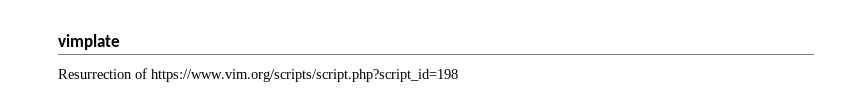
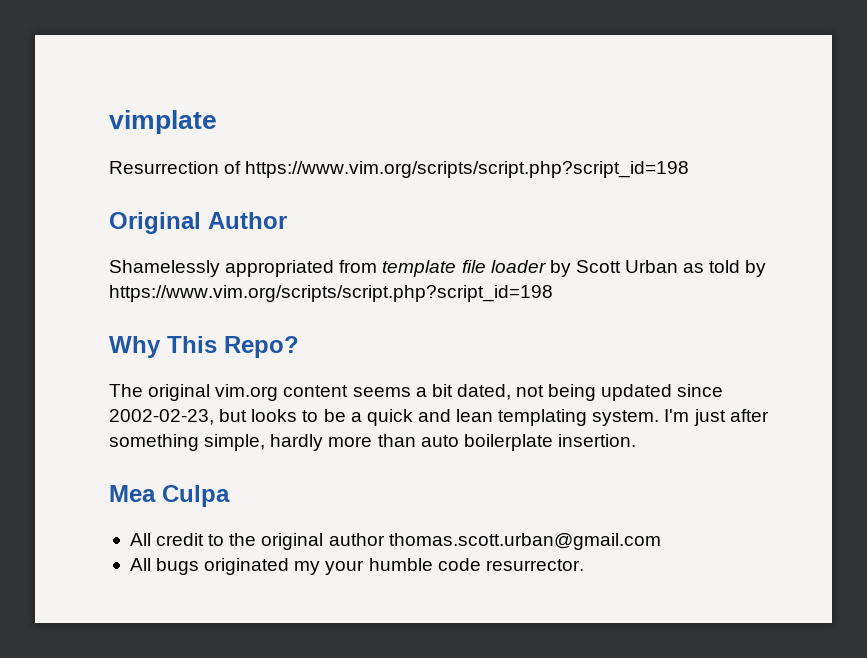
+ Original Author
+ Shamelessly appropriated from template file loader by Scott Urban as told by https://www.vim.org/scripts/script.php?script_id=198
+ Why This Repo?
+ The original vim.org content seems a bit dated, not being updated since 2002-02-23, but looks to be a quick and lean templating system. I'm just after something simple, hardly more than auto boilerplate insertion.
+ Mea Culpa
+ All credit to the original author thomas.scott.urban@gmail.com
+ All bugs originated my your humble code resurrector.

